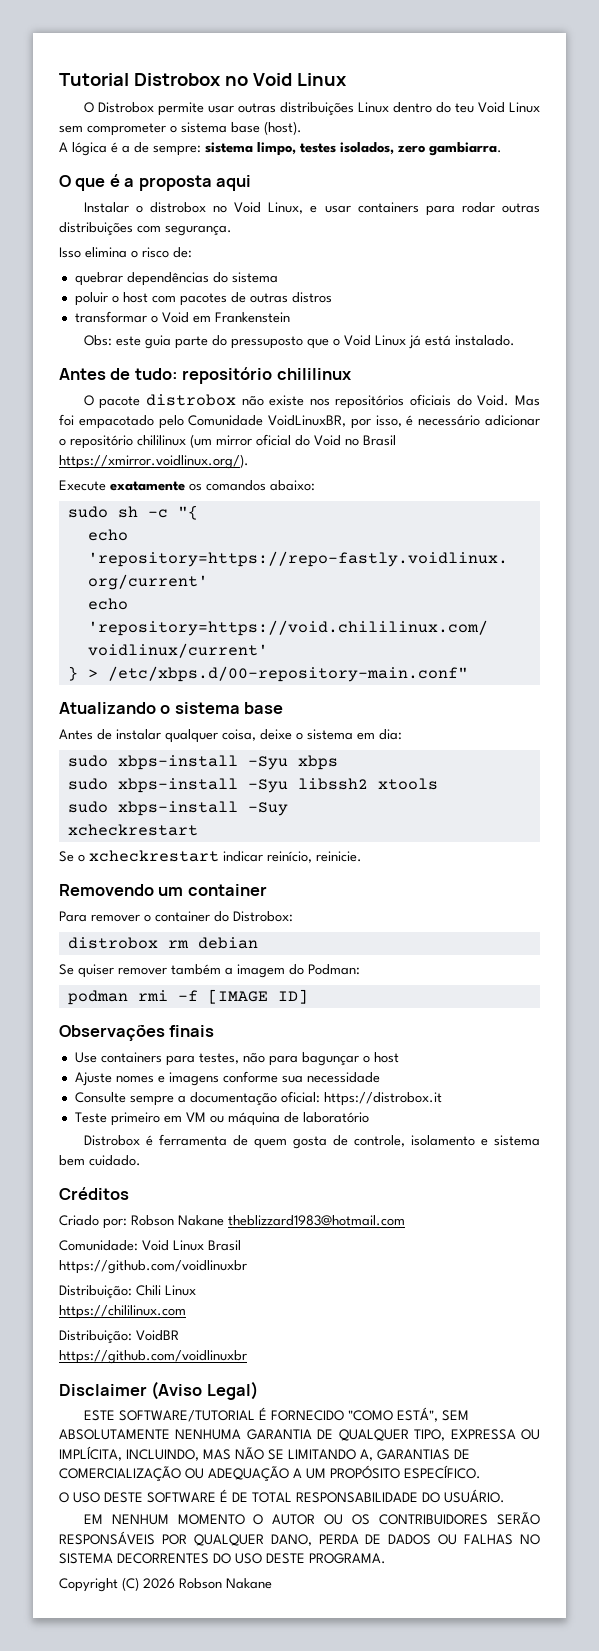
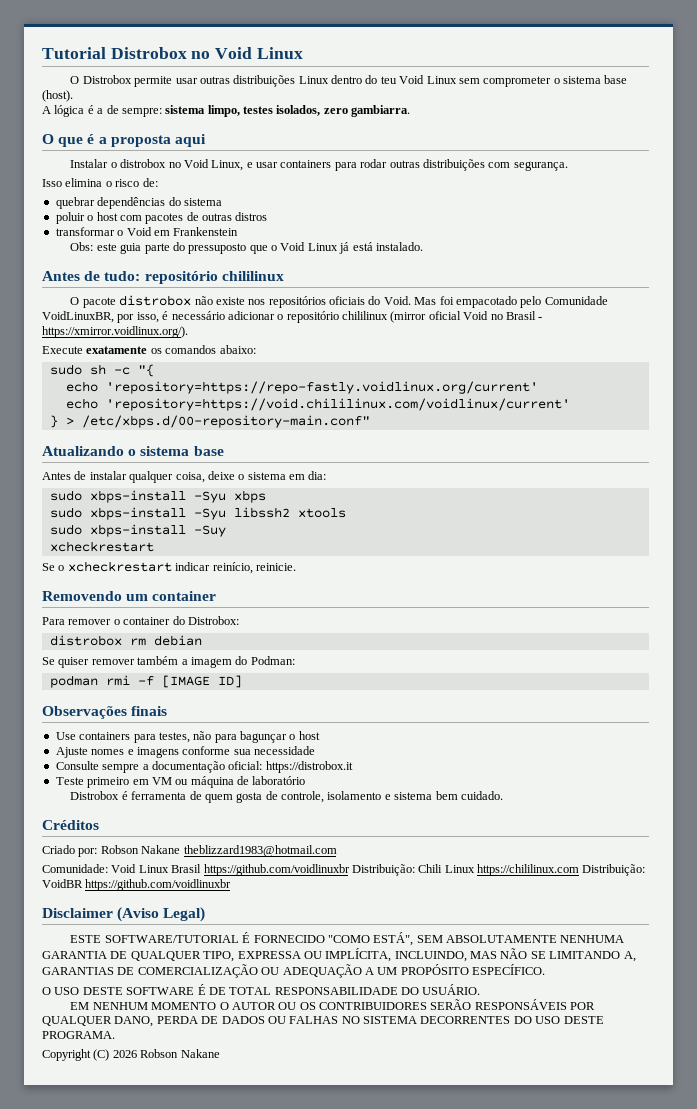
- Mas foi empacotado pelo Comunidade VoidLinuxBR, por isso, é necessário adicionar o repositório chililinux (um mirror oficial do Void no Brasil https://xmirror.voidlinux.org/).
+ Mas foi empacotado pelo Comunidade VoidLinuxBR, por isso, é necessário adicionar o repositório chililinux (mirror oficial Void no Brasil - https://xmirror.voidlinux.org/).
- Comunidade: Void Linux Brasil
- https://github.com/voidlinuxbr
- Distribuição: Chili Linux
- https://chililinux.com
- Distribuição: VoidBR
- https://github.com/voidlinuxbr
+ Comunidade: Void Linux Brasil https://github.com/voidlinuxbr Distribuição: Chili Linux https://chililinux.com Distribuição: VoidBR https://github.com/voidlinuxbr

